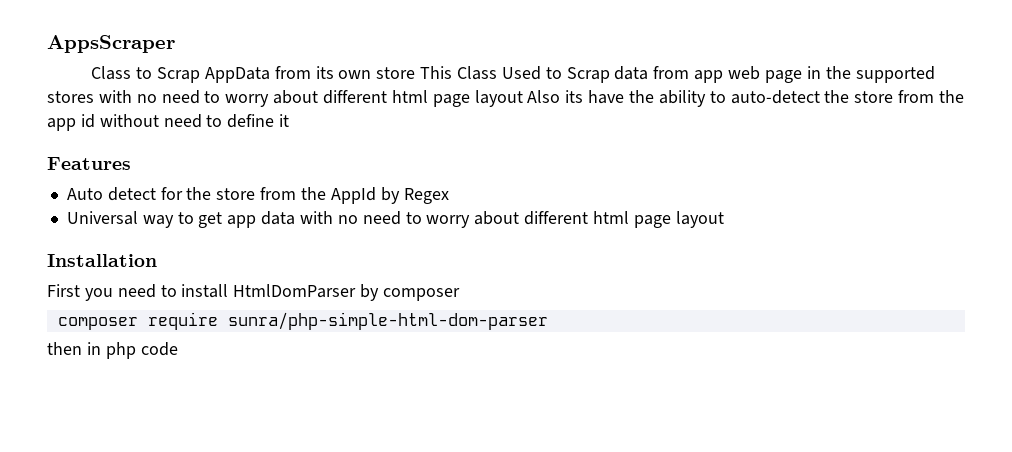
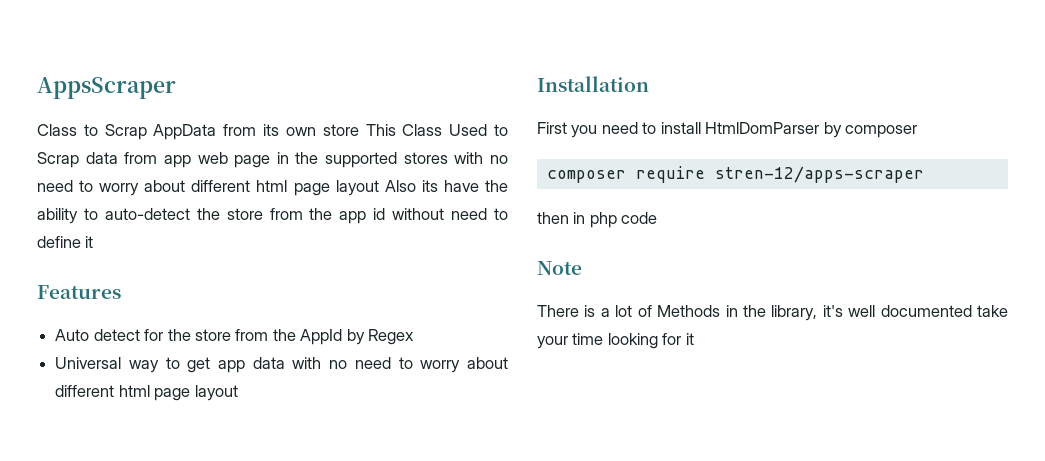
- composer require sunra/php-simple-html-dom-parser
+ composer require stren-12/apps-scraper
+ Note
+ There is a lot of Methods in the library, it's well documented take your time looking for it

